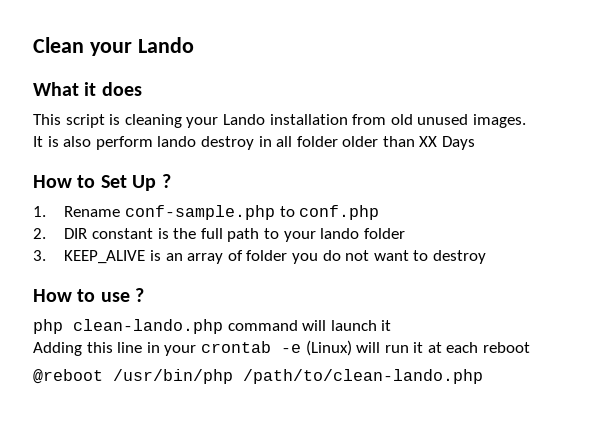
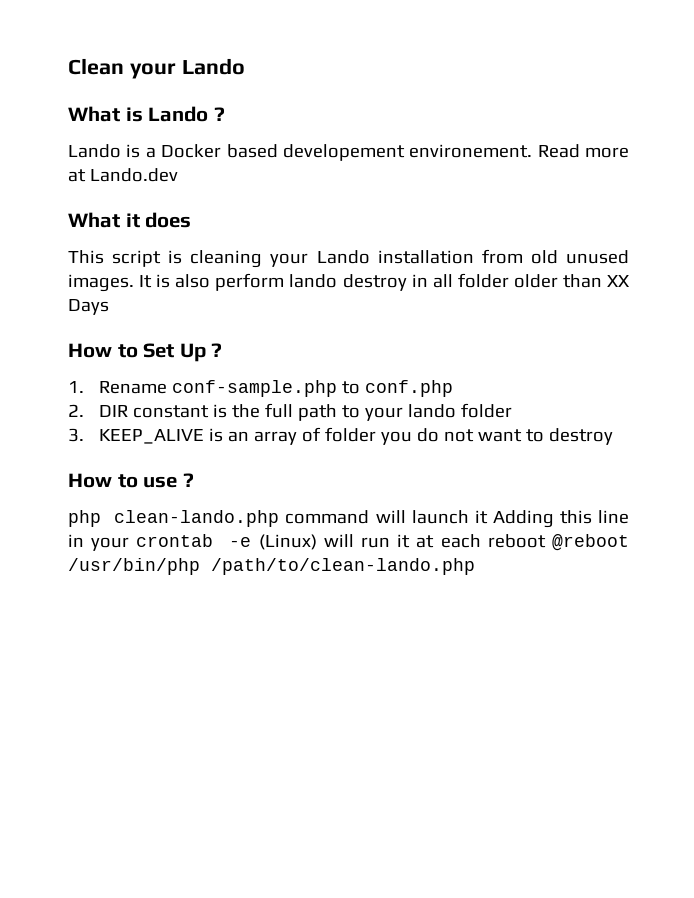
+ What is Lando ?
+ Lando is a Docker based developement environement. Read more at Lando.dev
- This script is cleaning your Lando installation from old unused images.
- It is also perform lando destroy in all folder older than XX Days
+ This script is cleaning your Lando installation from old unused images. It is also perform lando destroy in all folder older than XX Days
- php clean-lando.php command will launch it
- Adding this line in your crontab -e (Linux) will run it at each reboot
- @reboot /usr/bin/php /path/to/clean-lando.php
+ php clean-lando.php command will launch it Adding this line in your crontab -e (Linux) will run it at each reboot @reboot /usr/bin/php /path/to/clean-lando.php

